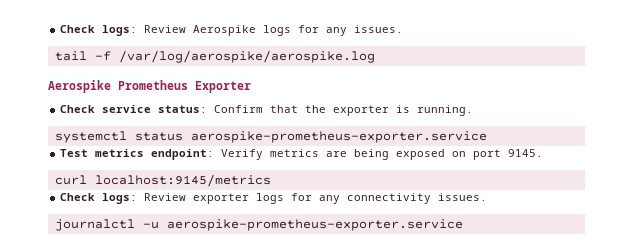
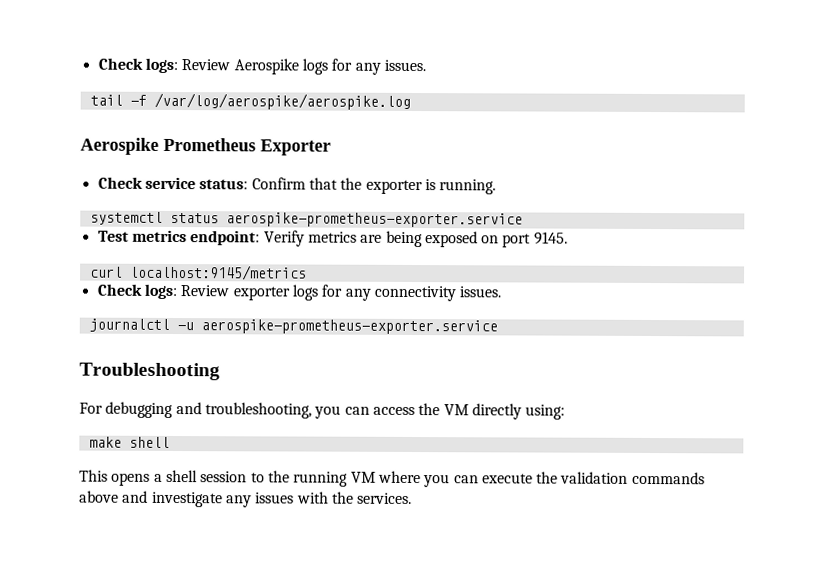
+ Troubleshooting
+ For debugging and troubleshooting, you can access the VM directly using:
+ make shell
+ This opens a shell session to the running VM where you can execute the validation commands above and investigate any issues with the services.

